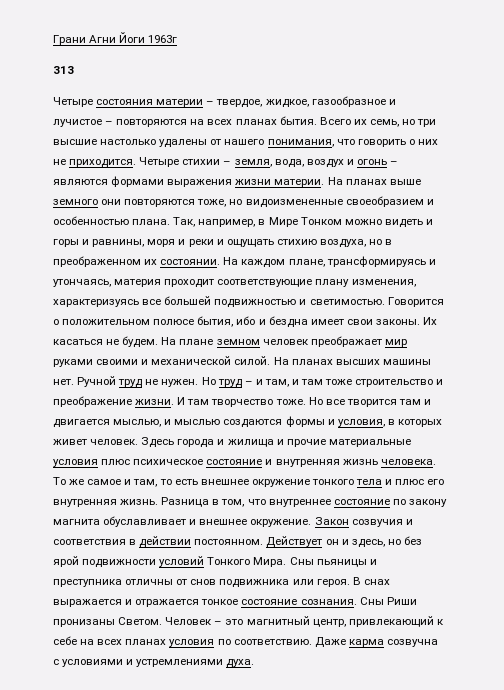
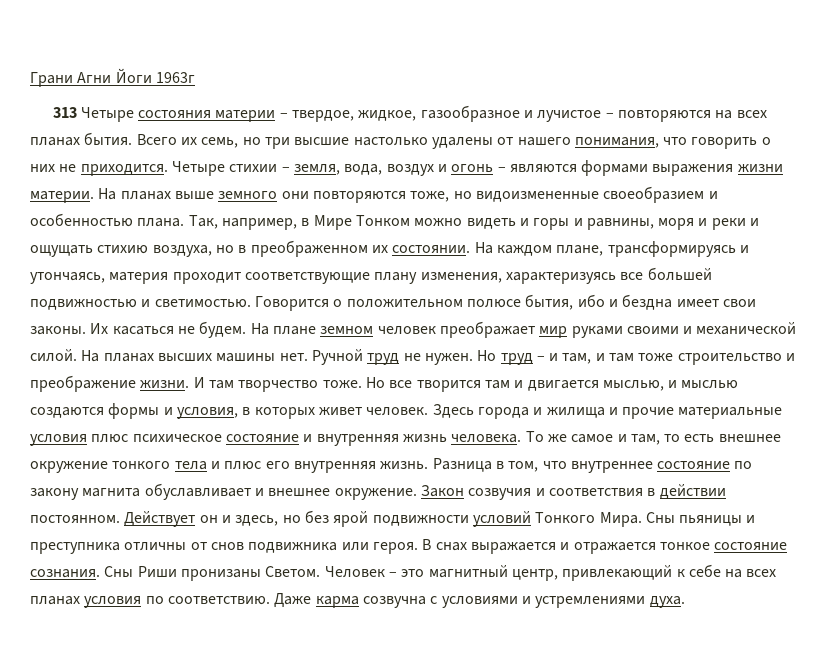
- 313
- Четыре состояния материи – твердое, жидкое, газообразное и лучистое – повторяются на всех планах бытия.
+ 313 Четыре состояния материи – твердое, жидкое, газообразное и лучистое – повторяются на всех планах бытия.

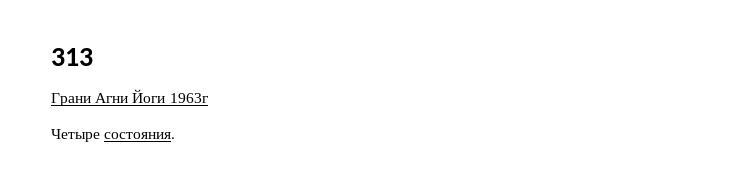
+ 313
- 313 Четыре состояния материи – твердое, жидкое, газообразное и лучистое – повторяются на всех планах бытия. Всего их семь, но три высшие настолько удалены от нашего понимания, что говорить о них не приходится. Четыре стихии – земля, вода, воздух и огонь – являются формами выражения жизни материи. На планах выше земного они повторяются тоже, но видоизмененные своеобразием и особенностью плана. Так, например, в Мире Тонком можно видеть и горы и равнины, моря и реки и ощущать стихию воздуха, но в преображенном их состоянии. На каждом плане, трансформируясь и утончаясь, материя проходит соответствующие плану изменения, характеризуясь все большей подвижностью и светимостью. Говорится о положительном полюсе бытия, ибо и бездна имеет свои законы. Их касаться не будем. На плане земном человек преображает мир руками своими и механической силой. На планах высших машины нет. Ручной труд не нужен. Но труд – и там, и там тоже строительство и преображение жизни. И там творчество тоже. Но все творится там и двигается мыслью, и мыслью создаются формы и условия, в которых живет человек. Здесь города и жилища и прочие материальные условия плюс психическое состояние и внутренняя жизнь человека. То же самое и там, то есть внешнее окружение тонкого тела и плюс его внутренняя жизнь. Разница в том, что внутреннее состояние по закону магнита обуславливает и внешнее окружение. Закон созвучия и соответствия в действии постоянном. Действует он и здесь, но без ярой подвижности условий Тонкого Мира. Сны пьяницы и преступника отличны от снов подвижника или героя. В снах выражается и отражается тонкое состояние сознания. Сны Риши пронизаны Светом. Человек – это магнитный центр, привлекающий к себе на всех планах условия по соответствию. Даже карма созвучна с условиями и устремлениями духа.
+ Четыре состояния.

